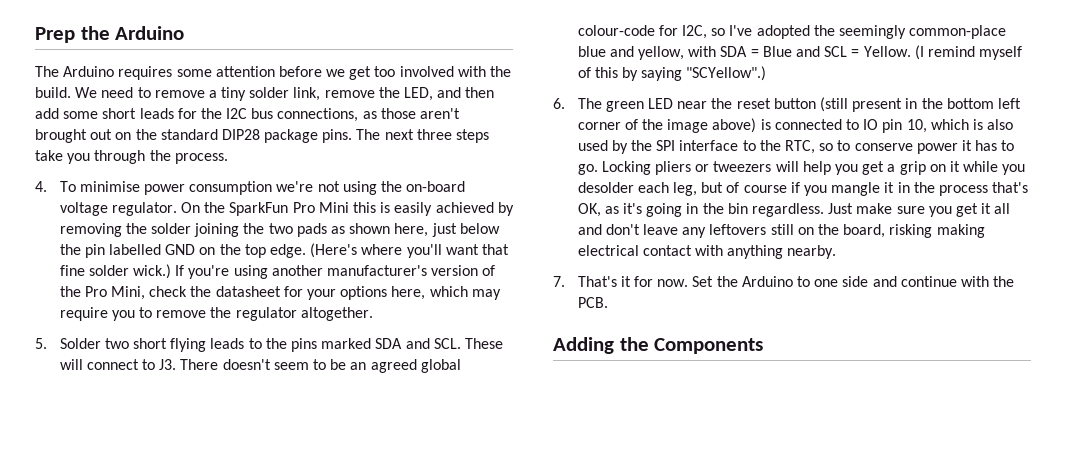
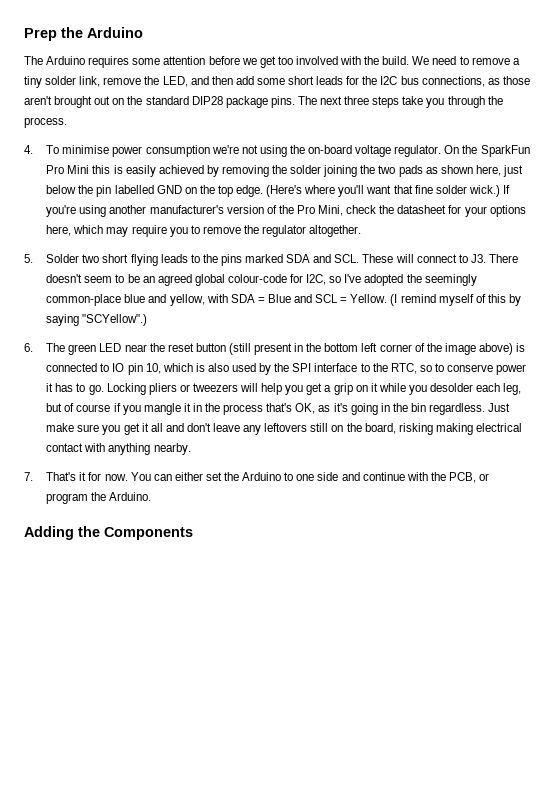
- Set the Arduino to one side and continue with the PCB.
+ You can either set the Arduino to one side and continue with the PCB, or program the Arduino.

